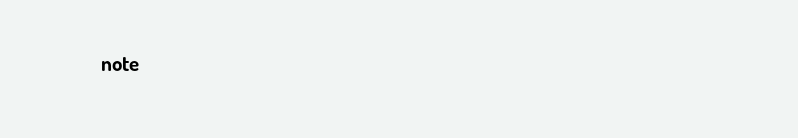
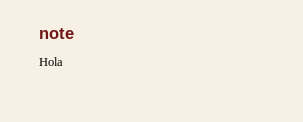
+ Hola

